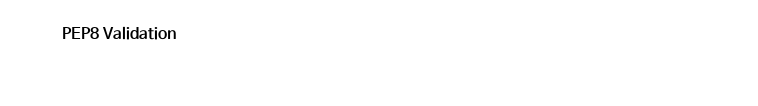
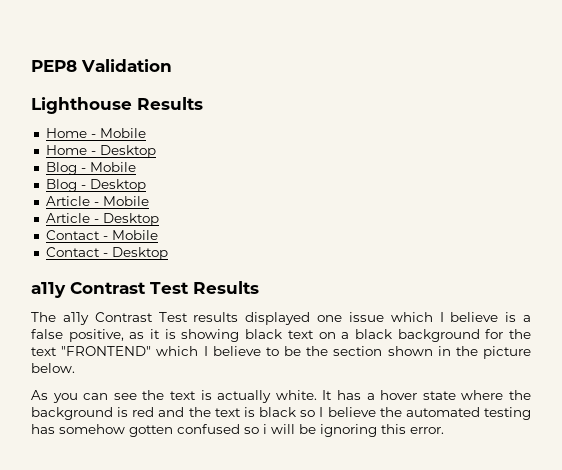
+ Lighthouse Results
+ Home - Mobile
+ Home - Desktop
+ Blog - Mobile
+ Blog - Desktop
+ Article - Mobile
+ Article - Desktop
+ Contact - Mobile
+ Contact - Desktop
+ a11y Contrast Test Results
+ The a11y Contrast Test results displayed one issue which I believe is a false positive, as it is showing black text on a black background for the text "FRONTEND" which I believe to be the section shown in the picture below.
+ As you can see the text is actually white. It has a hover state where the background is red and the text is black so I believe the automated testing has somehow gotten confused so i will be ignoring this error.

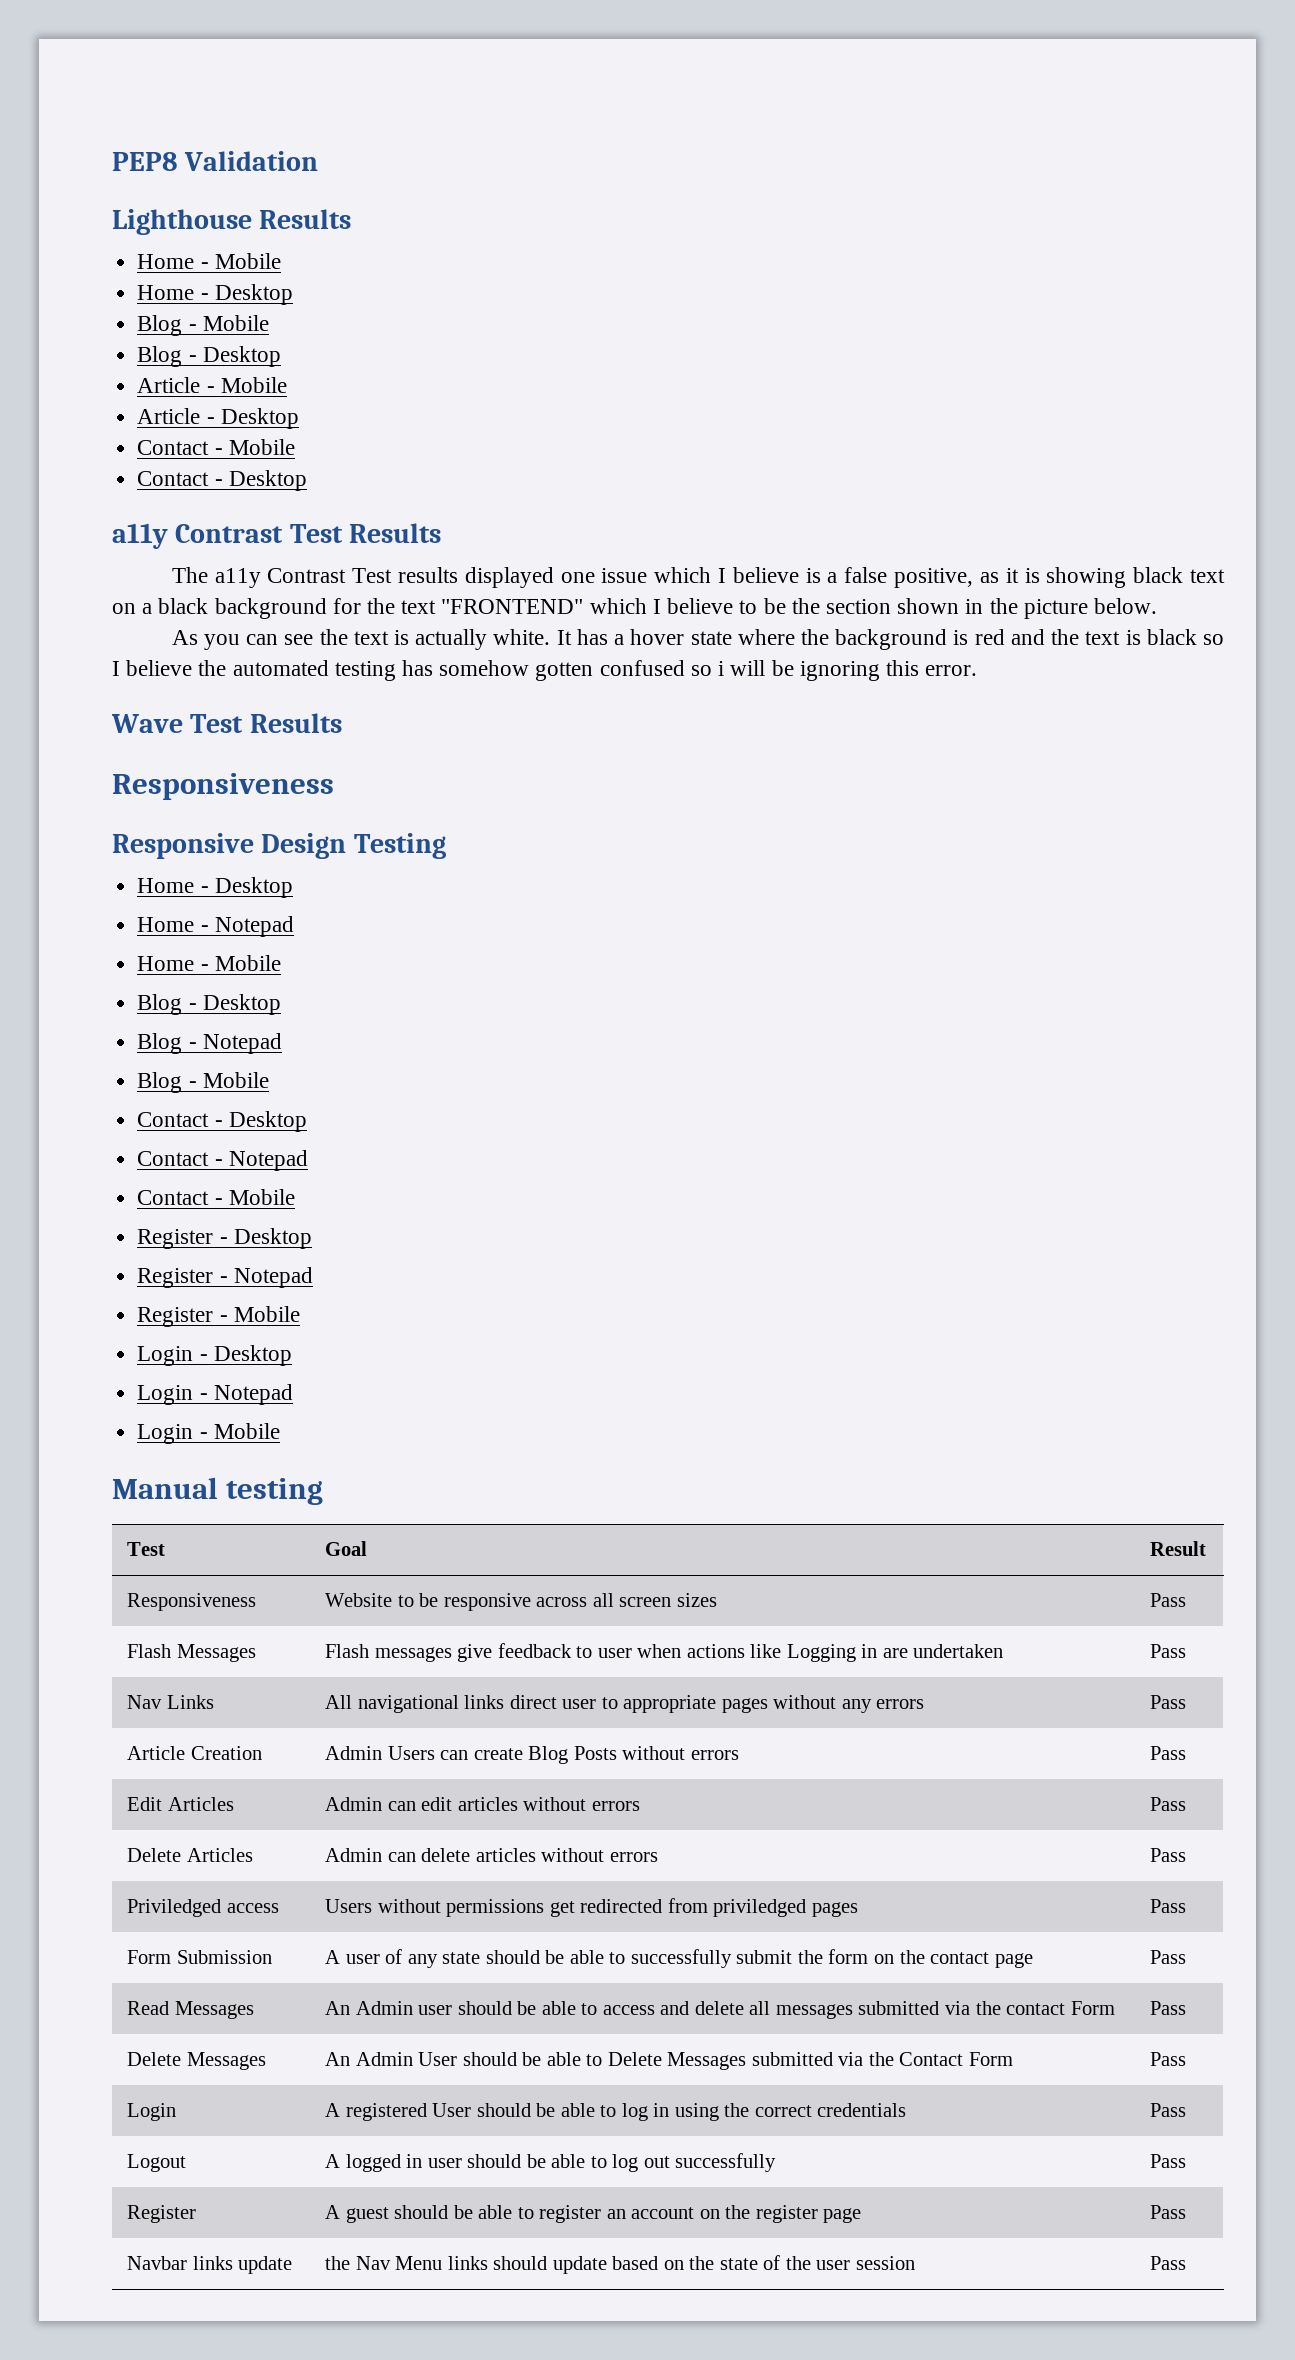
+ Wave Test Results
+ Responsiveness
+ Responsive Design Testing
+ Home - Desktop
+ Home - Notepad
+ Home - Mobile
+ Blog - Desktop
+ Blog - Notepad
+ Blog - Mobile
+ Contact - Desktop
+ Contact - Notepad
+ Contact - Mobile
+ Register - Desktop
+ Register - Notepad
+ Register - Mobile
+ Login - Desktop
+ Login - Notepad
+ Login - Mobile
+ Manual testing
+ Test | Goal | Result
+ Responsiveness | Website to be responsive across all screen sizes | Pass
+ Flash Messages | Flash messages give feedback to user when actions like Logging in are undertaken | Pass
+ Nav Links | All navigational links direct user to appropriate pages without any errors | Pass
+ Article Creation | Admin Users can create Blog Posts without errors | Pass
+ Edit Articles | Admin can edit articles without errors | Pass
+ Delete Articles | Admin can delete articles without errors | Pass
+ Priviledged access | Users without permissions get redirected from priviledged pages | Pass
+ Form Submission | A user of any state should be able to successfully submit the form on the contact page | Pass
+ Read Messages | An Admin user should be able to access and delete all messages submitted via the contact Form | Pass
+ Delete Messages | An Admin User should be able to Delete Messages submitted via the Contact Form | Pass
+ Login | A registered User should be able to log in using the correct credentials | Pass
+ Logout | A logged in user should be able to log out successfully | Pass
+ Register | A guest should be able to register an account on the register page | Pass
+ Navbar links update | the Nav Menu links should update based on the state of the user session | Pass

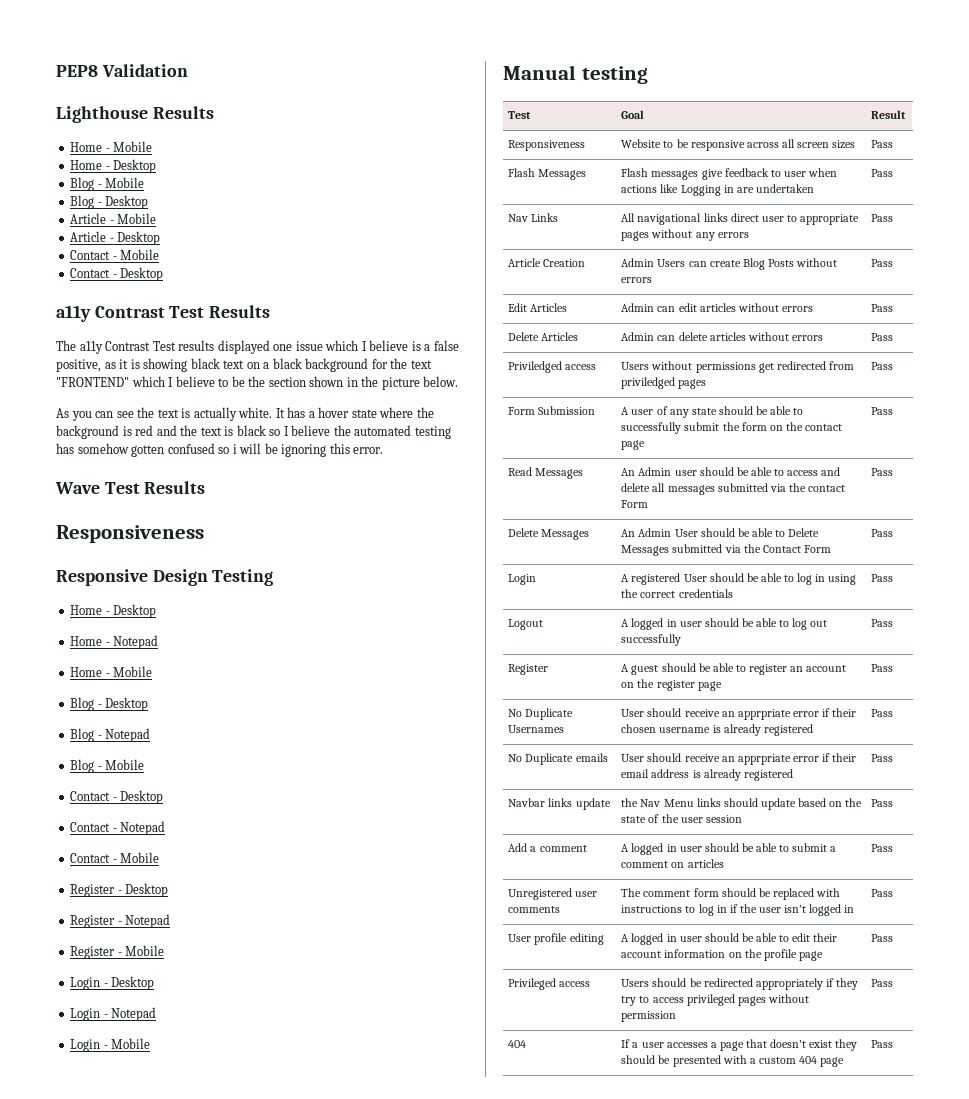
+ No Duplicate Usernames | User should receive an apprpriate error if their chosen username is already registered | Pass
+ No Duplicate emails | User should receive an apprpriate error if their email address is already registered | Pass
+ Add a comment | A logged in user should be able to submit a comment on articles | Pass
+ Unregistered user comments | The comment form should be replaced with instructions to log in if the user isn't logged in | Pass
+ User profile editing | A logged in user should be able to edit their account information on the profile page | Pass
+ Privileged access | Users should be redirected appropriately if they try to access privileged pages without permission | Pass
+ 404 | If a user accesses a page that doesn't exist they should be presented with a custom 404 page | Pass

